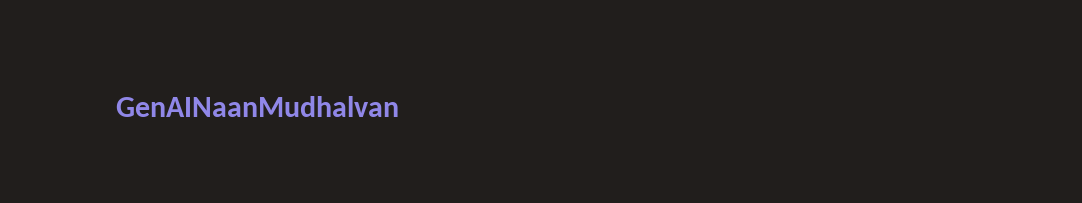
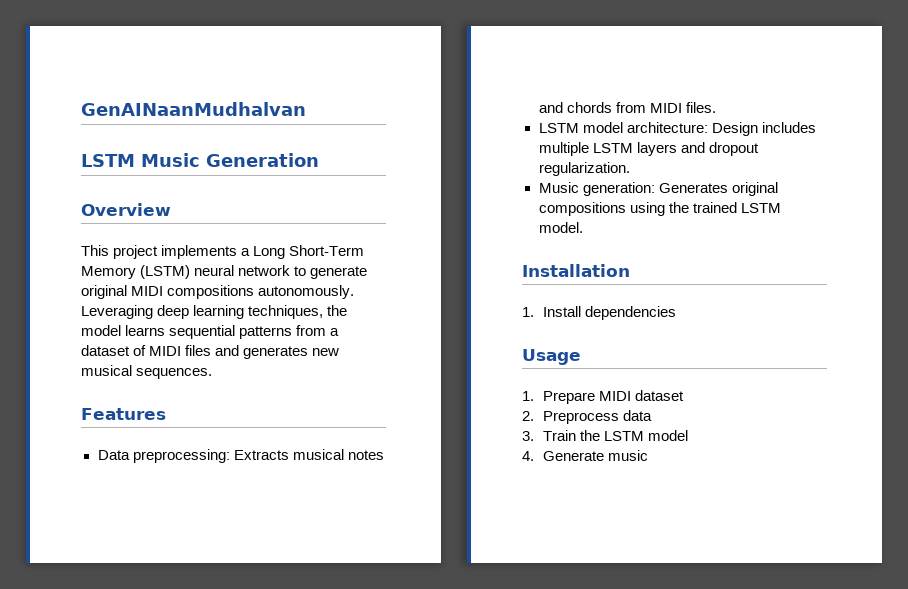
+ LSTM Music Generation
+ Overview
+ This project implements a Long Short-Term Memory (LSTM) neural network to generate original MIDI compositions autonomously. Leveraging deep learning techniques, the model learns sequential patterns from a dataset of MIDI files and generates new musical sequences.
+ Features
+ Data preprocessing: Extracts musical notes and chords from MIDI files.
+ LSTM model architecture: Design includes multiple LSTM layers and dropout regularization.
+ Music generation: Generates original compositions using the trained LSTM model.
+ Installation
+ 1. Install dependencies
+ Usage
+ 1. Prepare MIDI dataset
+ 2. Preprocess data
+ 3. Train the LSTM model
+ 4. Generate music

